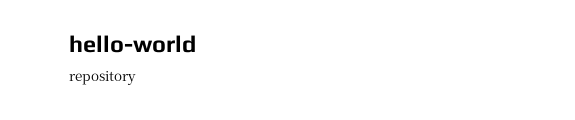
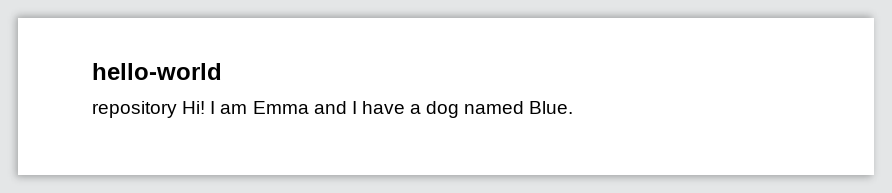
- repository
+ repository Hi! I am Emma and I have a dog named Blue.

